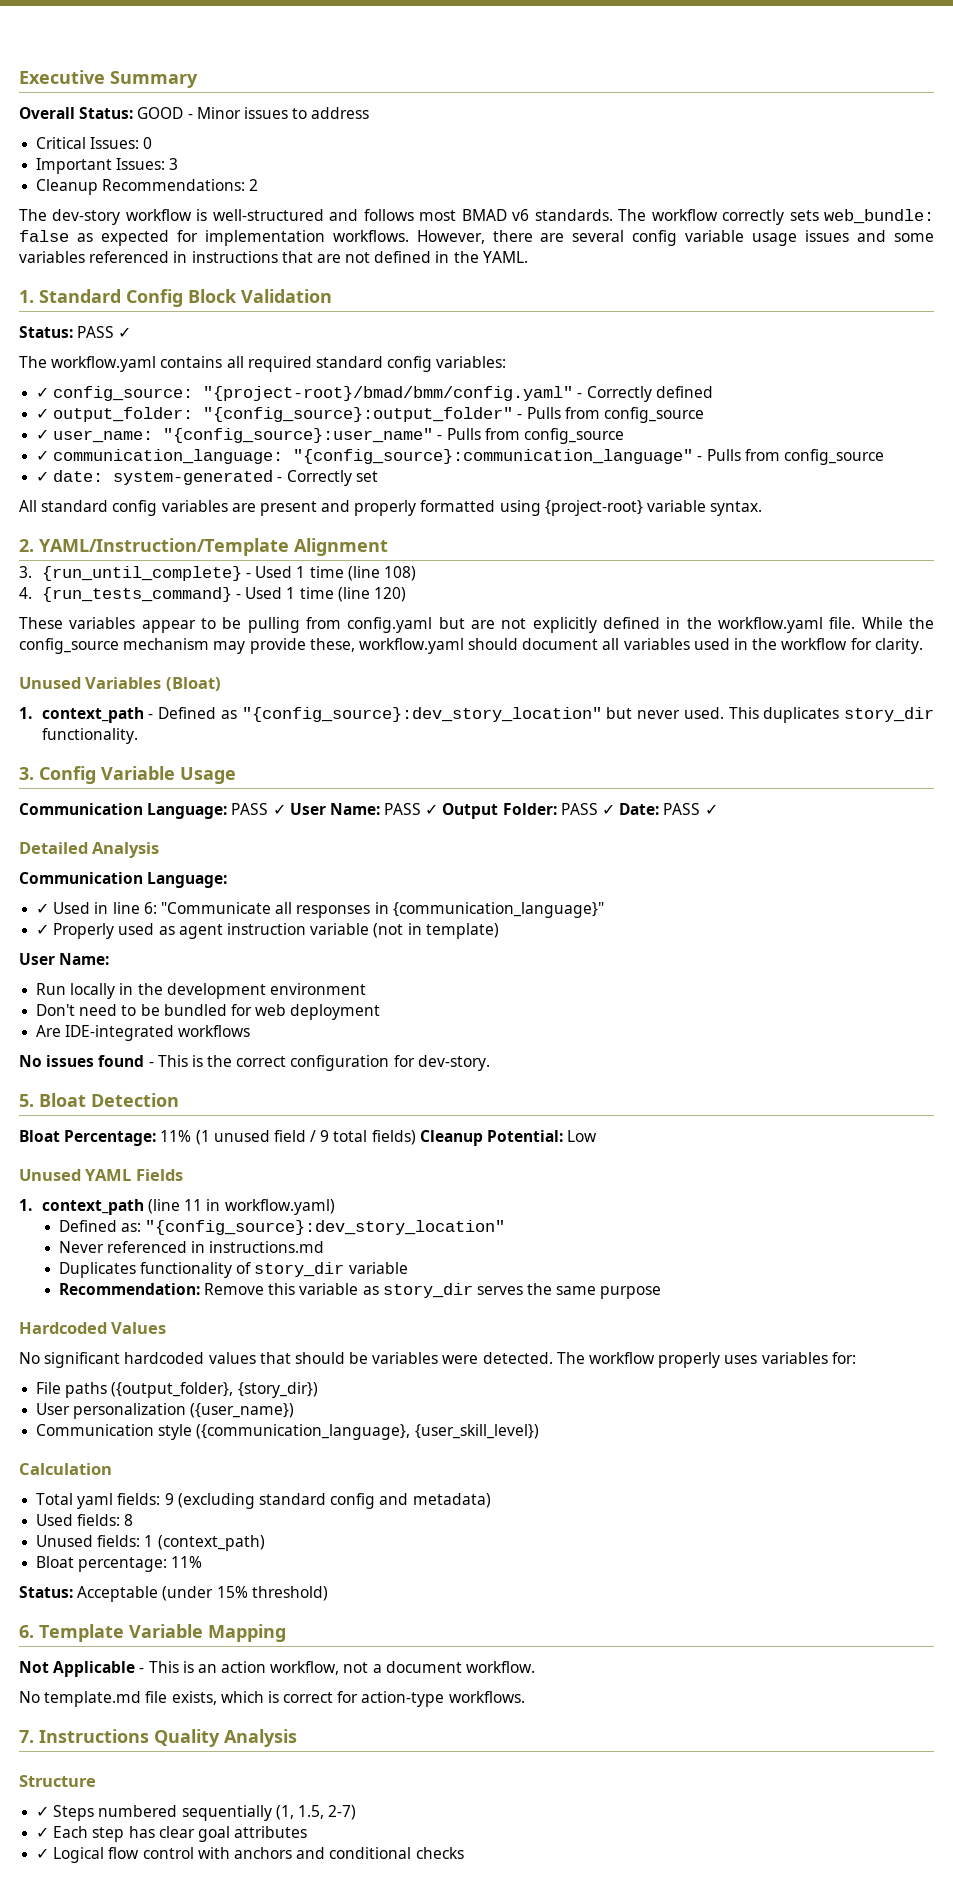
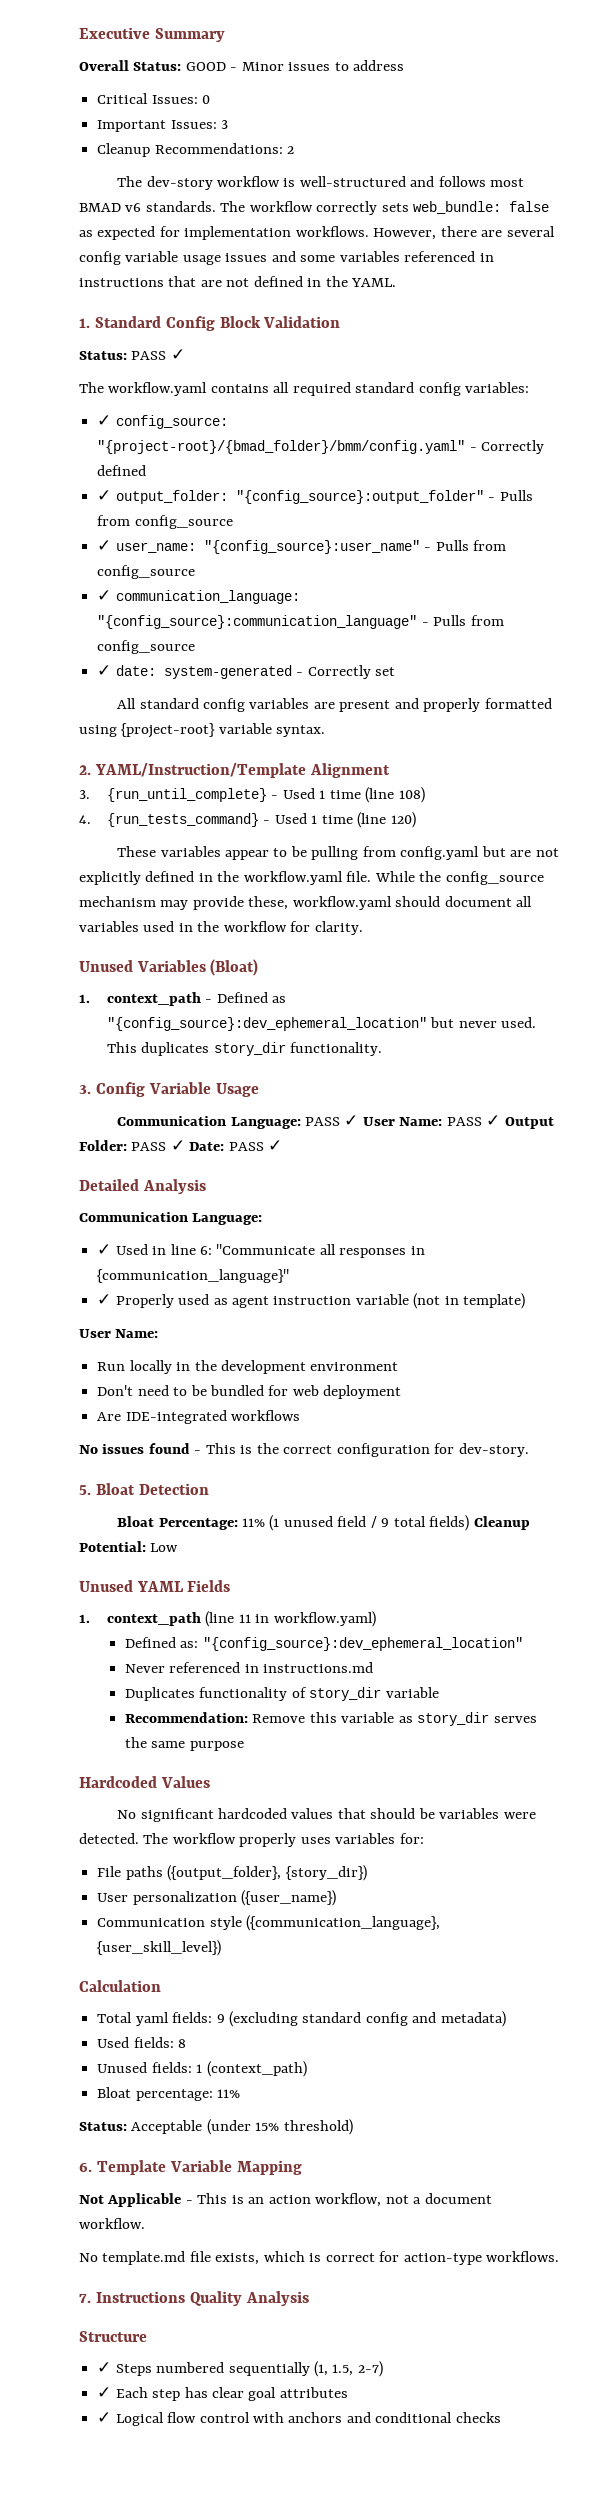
- ✓ config_source: "{project-root}/bmad/bmm/config.yaml" - Correctly defined
+ ✓ config_source: "{project-root}/{bmad_folder}/bmm/config.yaml" - Correctly defined
- 1. context_path - Defined as "{config_source}:dev_story_location" but never used.
+ 1. context_path - Defined as "{config_source}:dev_ephemeral_location" but never used.
- Defined as: "{config_source}:dev_story_location"
+ Defined as: "{config_source}:dev_ephemeral_location"

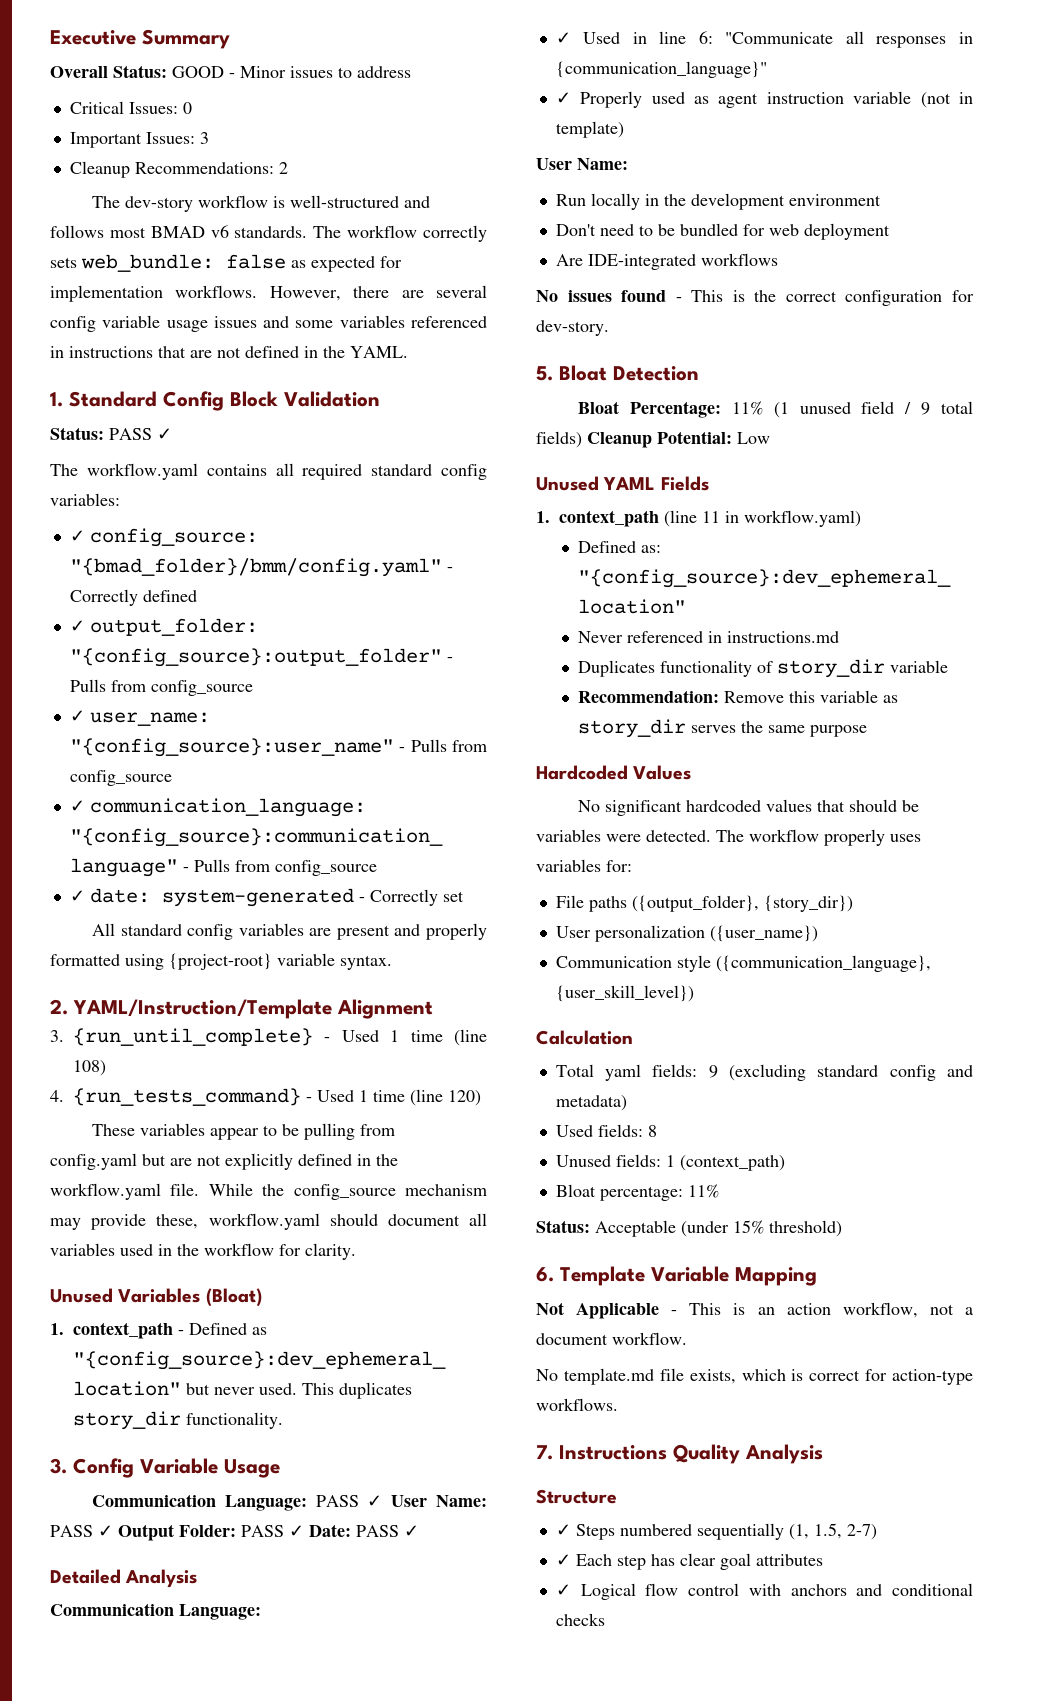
- ✓ config_source: "{project-root}/{bmad_folder}/bmm/config.yaml" - Correctly defined
+ ✓ config_source: "{bmad_folder}/bmm/config.yaml" - Correctly defined

